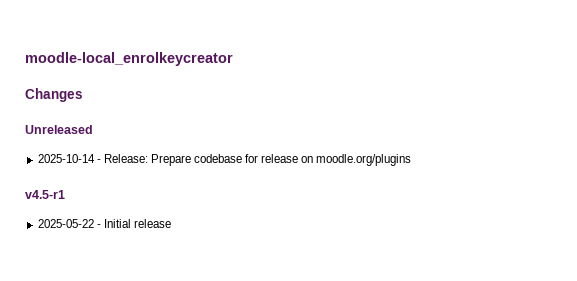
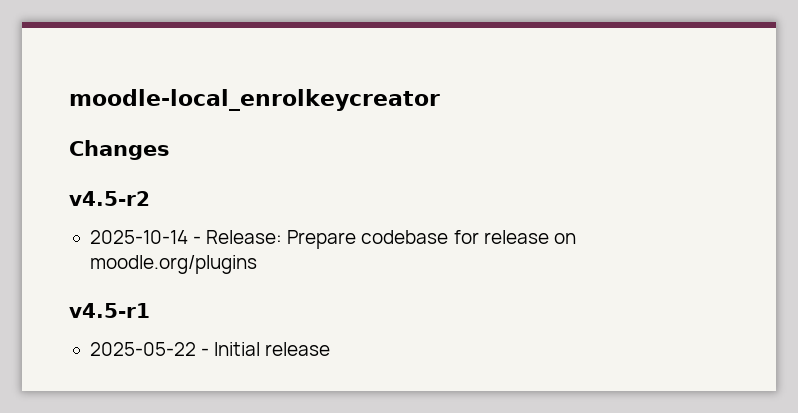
- Unreleased
+ v4.5-r2

